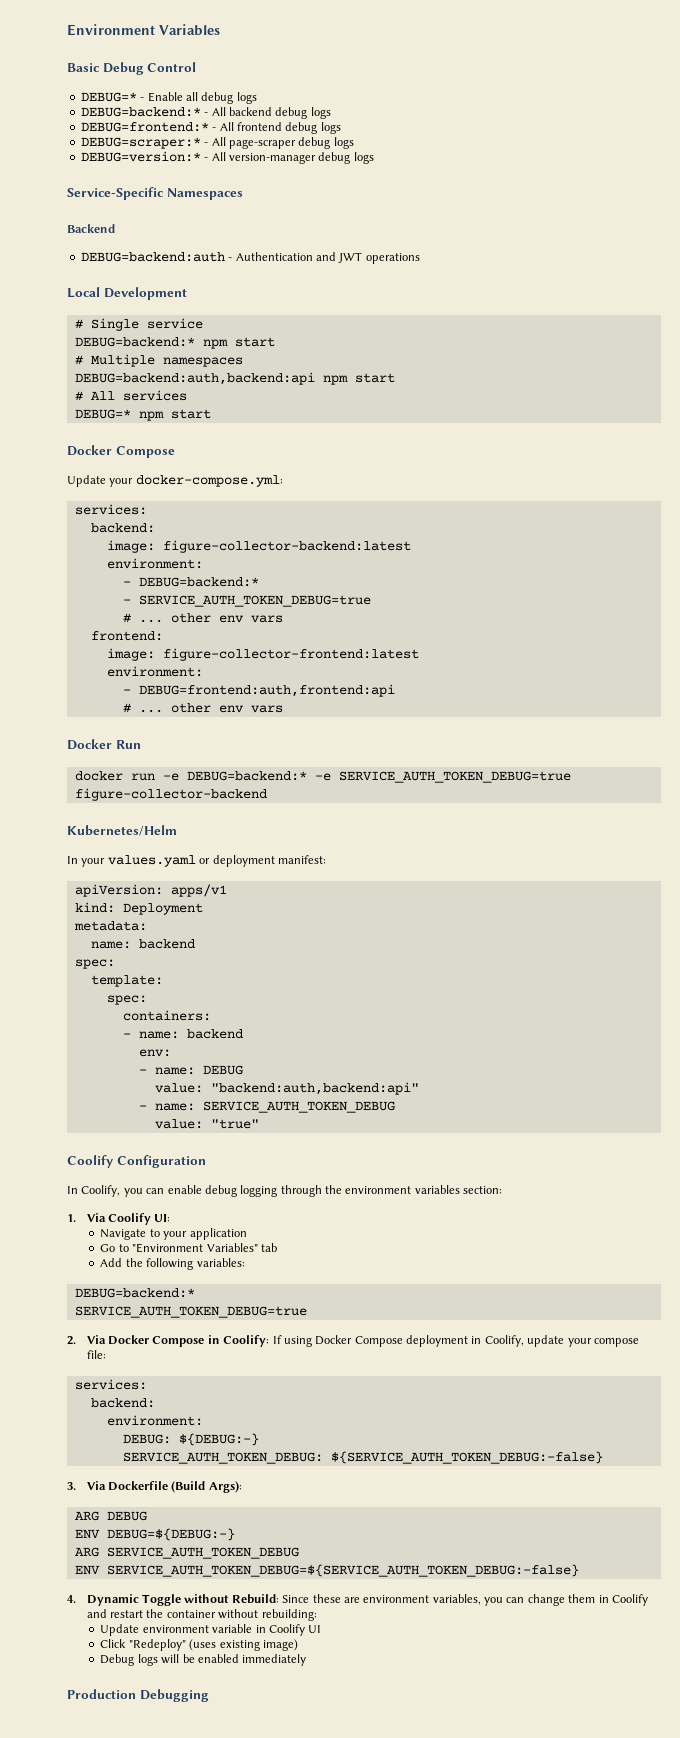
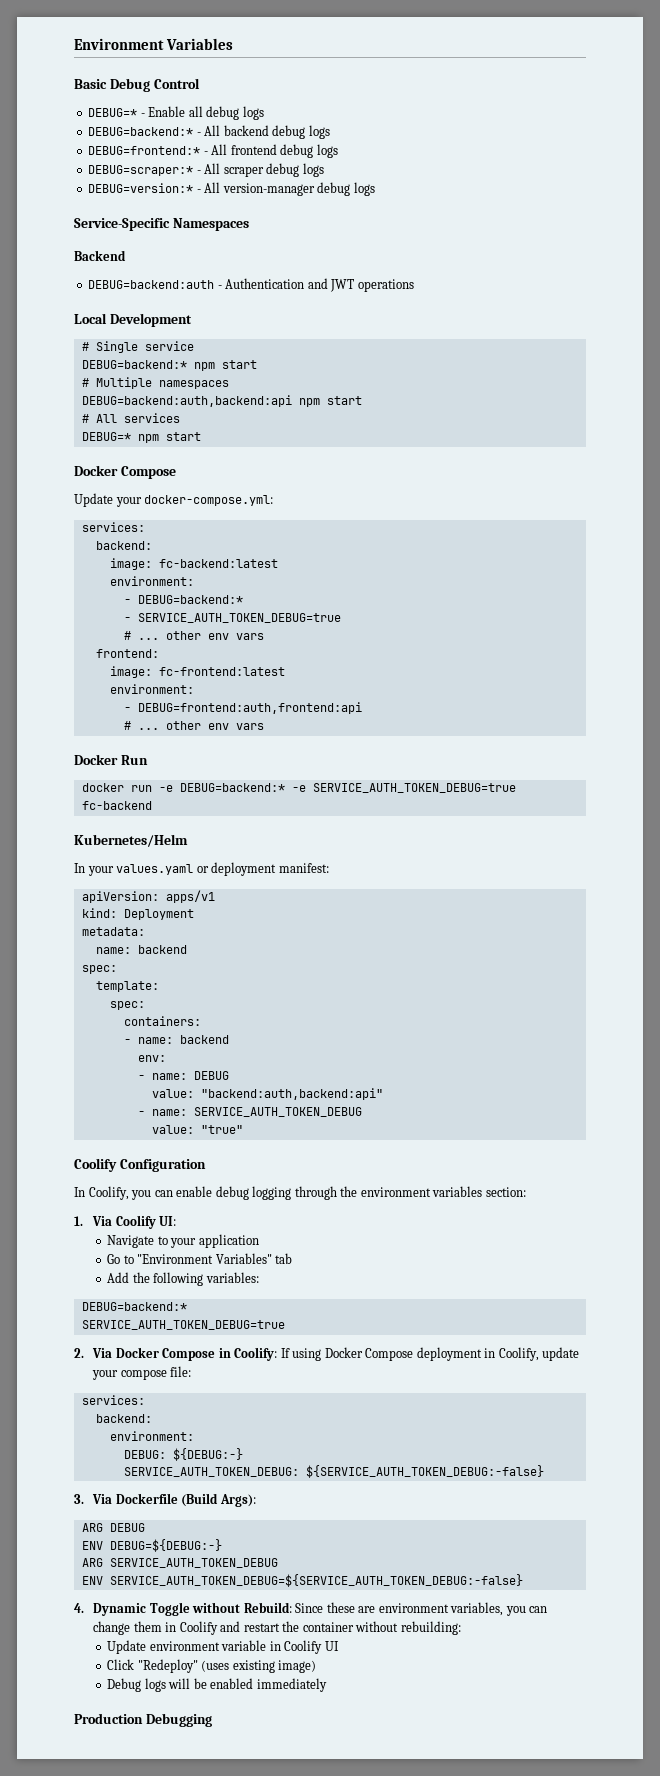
- DEBUG=scraper:* - All page-scraper debug logs
+ DEBUG=scraper:* - All scraper debug logs
- image: figure-collector-backend:latest
+ image: fc-backend:latest
- image: figure-collector-frontend:latest
+ image: fc-frontend:latest
- docker run -e DEBUG=backend:* -e SERVICE_AUTH_TOKEN_DEBUG=true figure-collector-backend
+ docker run -e DEBUG=backend:* -e SERVICE_AUTH_TOKEN_DEBUG=true fc-backend

